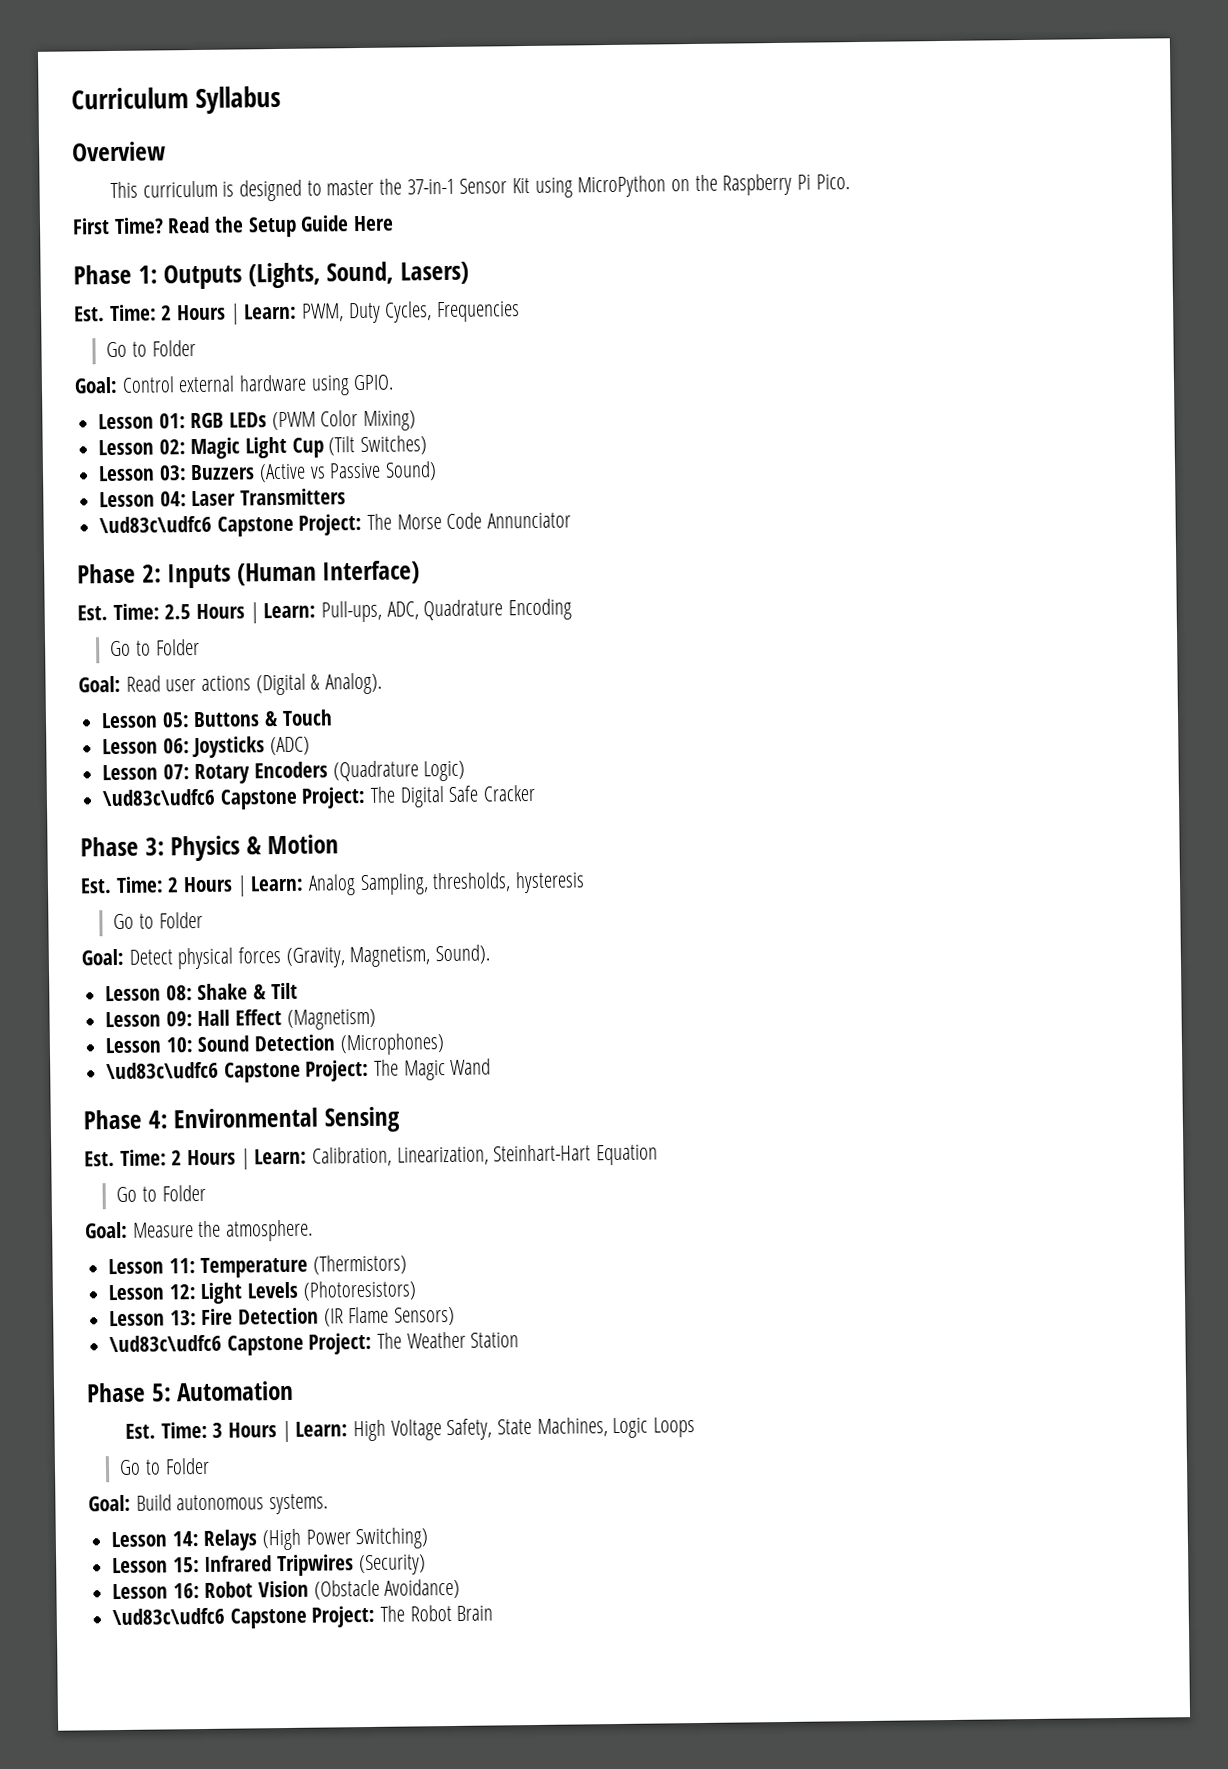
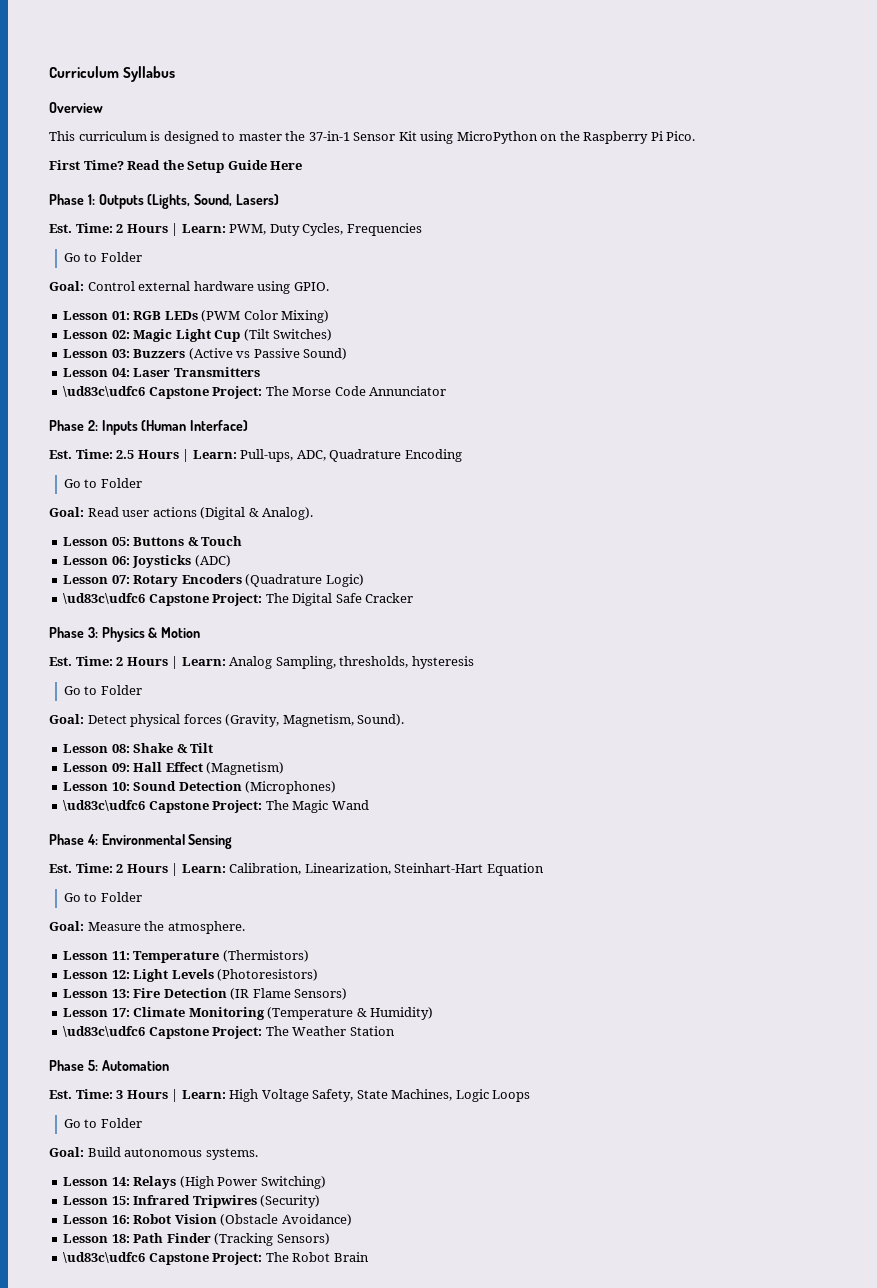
+ Lesson 17: Climate Monitoring (Temperature & Humidity)
+ Lesson 18: Path Finder (Tracking Sensors)

